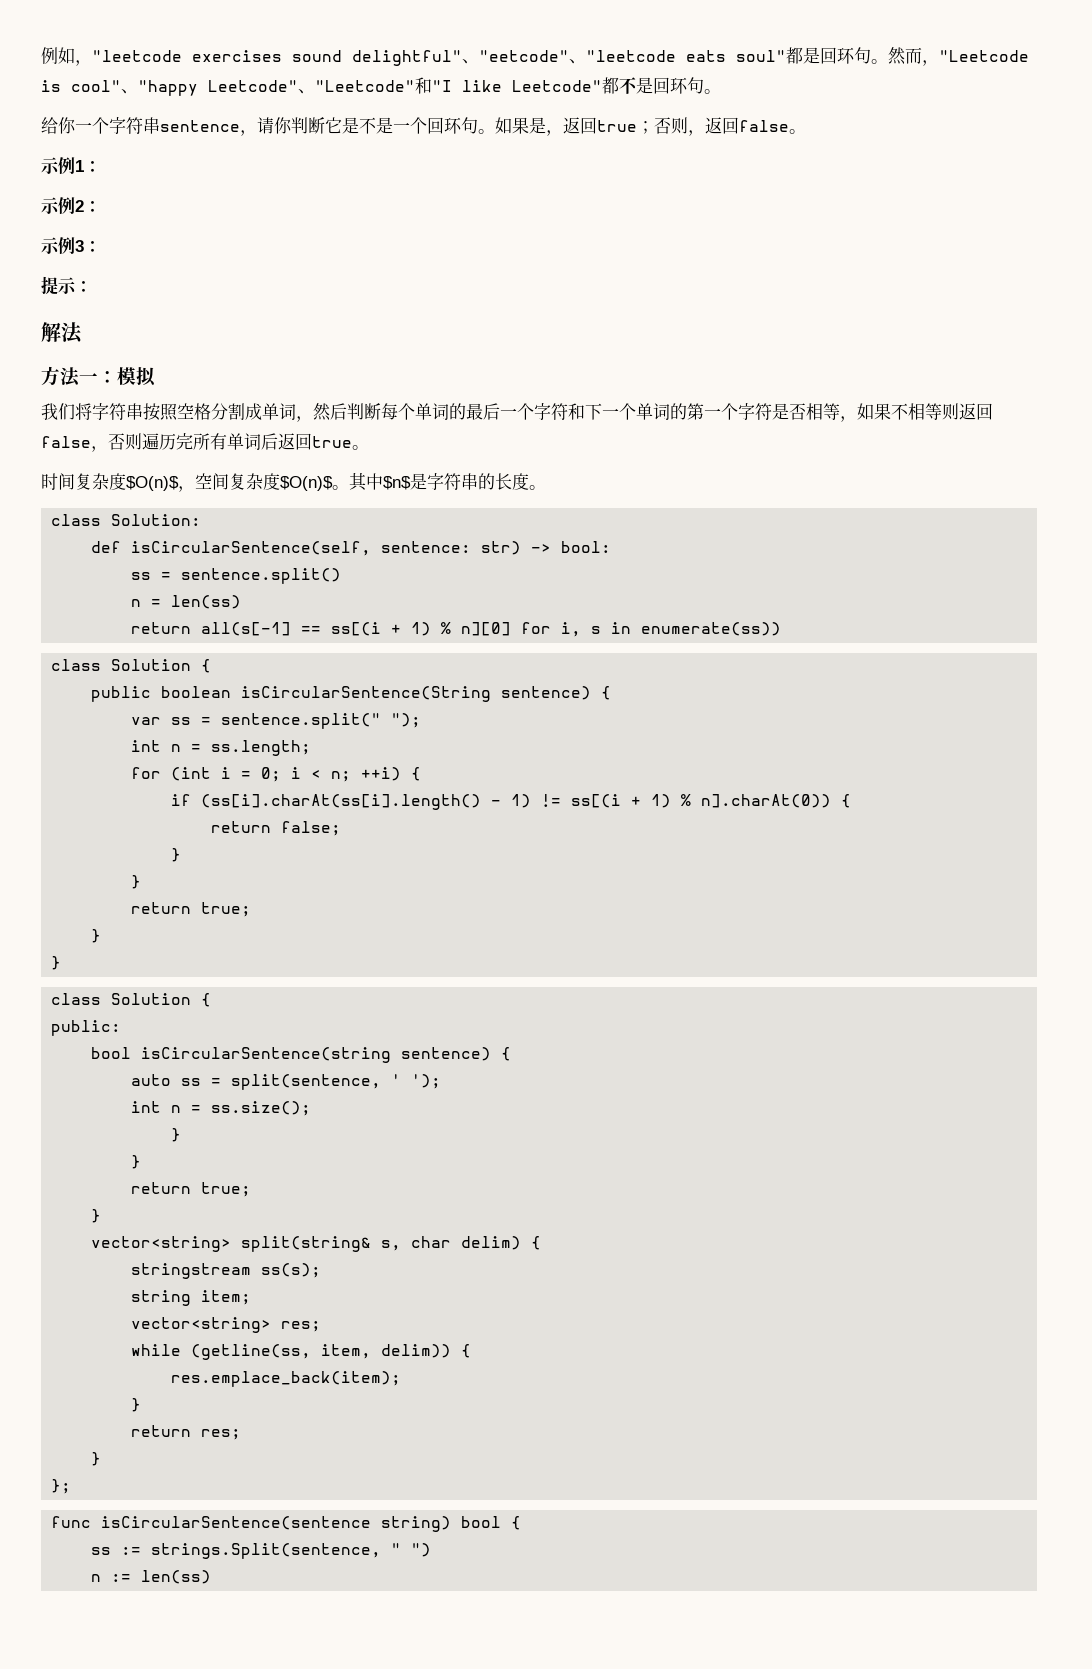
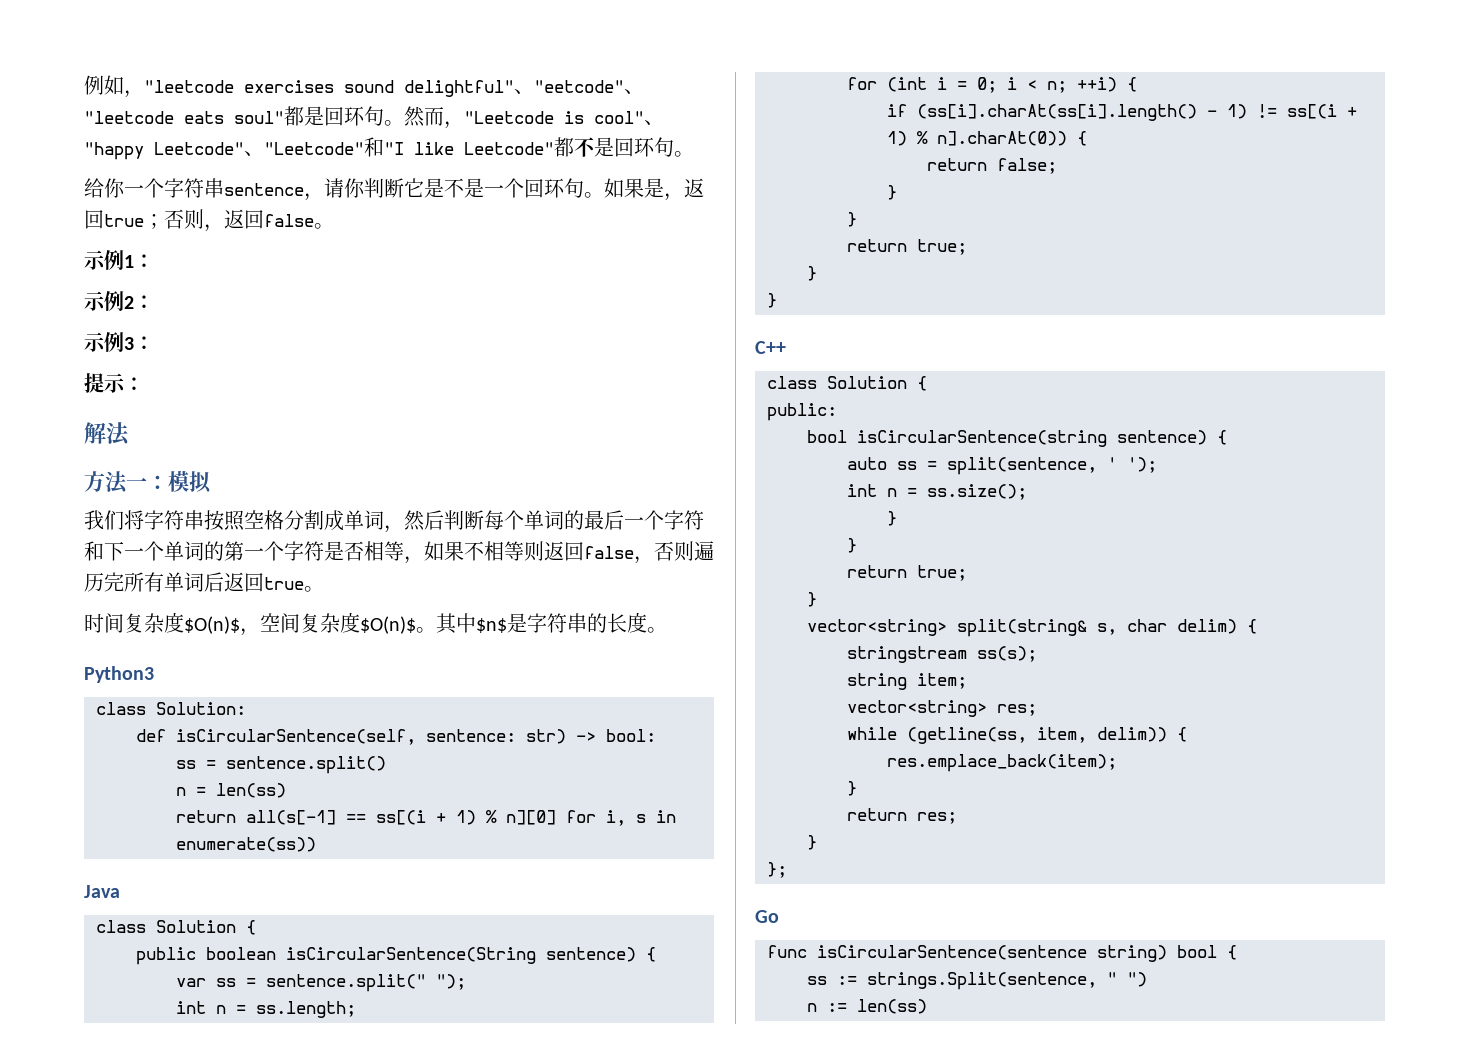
+ Python3
+ Java
+ C++
+ Go

